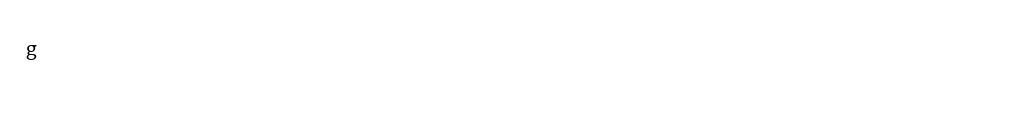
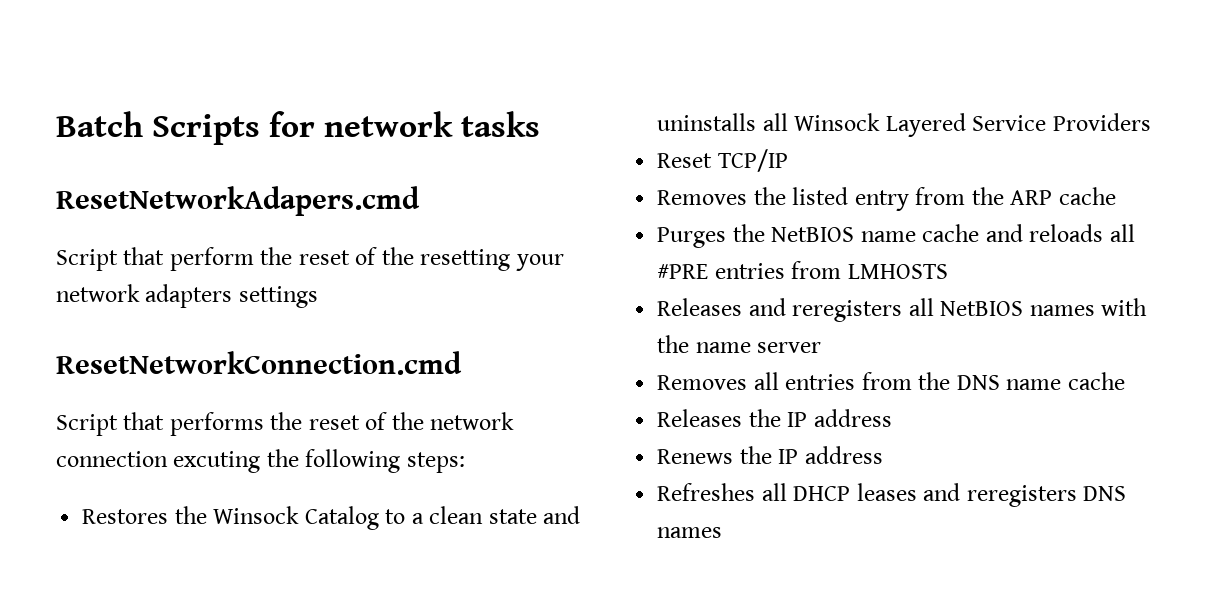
- g
+ Batch Scripts for network tasks
+ ResetNetworkAdapers.cmd
+ Script that perform the reset of the resetting your network adapters settings
+ ResetNetworkConnection.cmd
+ Script that performs the reset of the network connection excuting the following steps:
+ Restores the Winsock Catalog to a clean state and uninstalls all Winsock Layered Service Providers
+ Reset TCP/IP
+ Removes the listed entry from the ARP cache
+ Purges the NetBIOS name cache and reloads all #PRE entries from LMHOSTS
+ Releases and reregisters all NetBIOS names with the name server
+ Removes all entries from the DNS name cache
+ Releases the IP address
+ Renews the IP address
+ Refreshes all DHCP leases and reregisters DNS names

